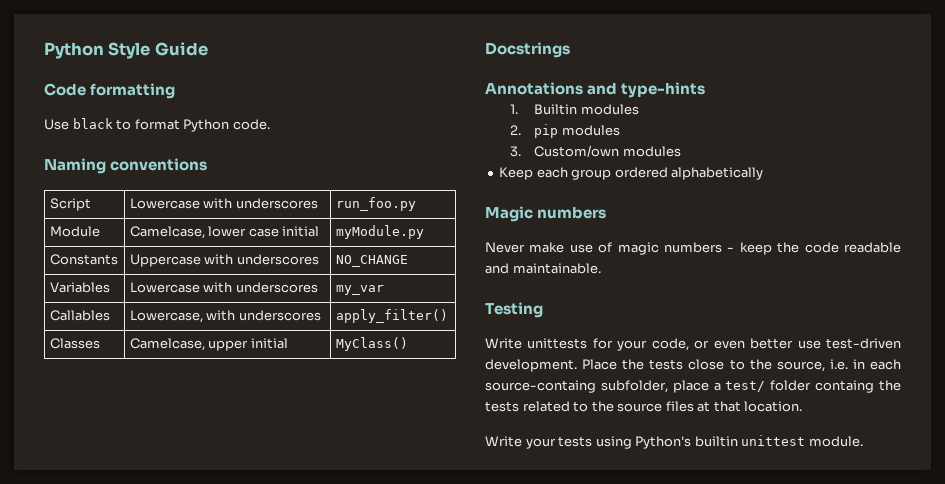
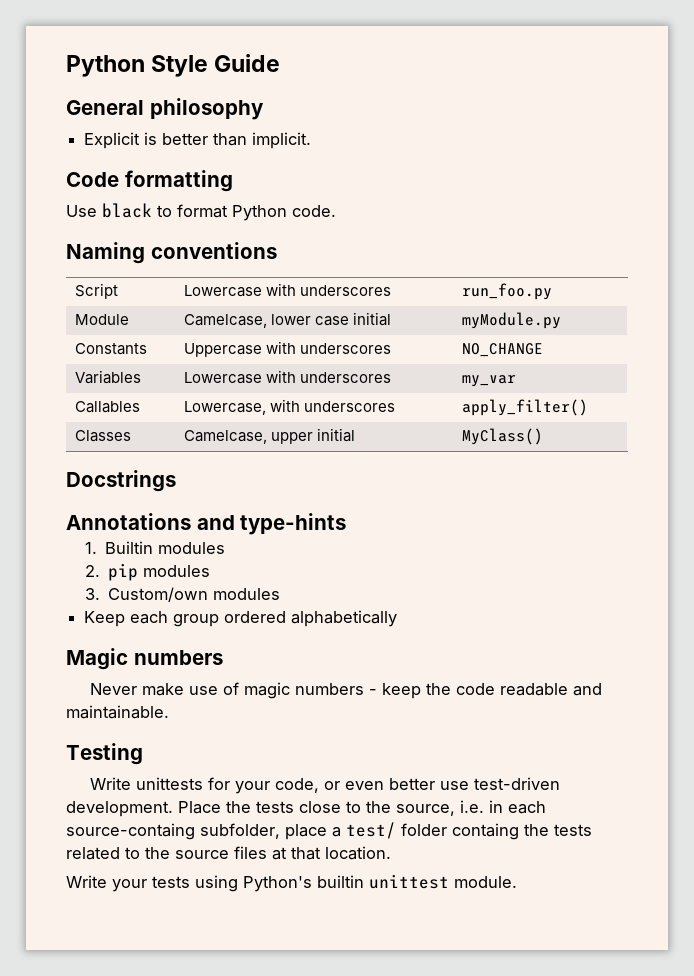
+ General philosophy
+ Explicit is better than implicit.

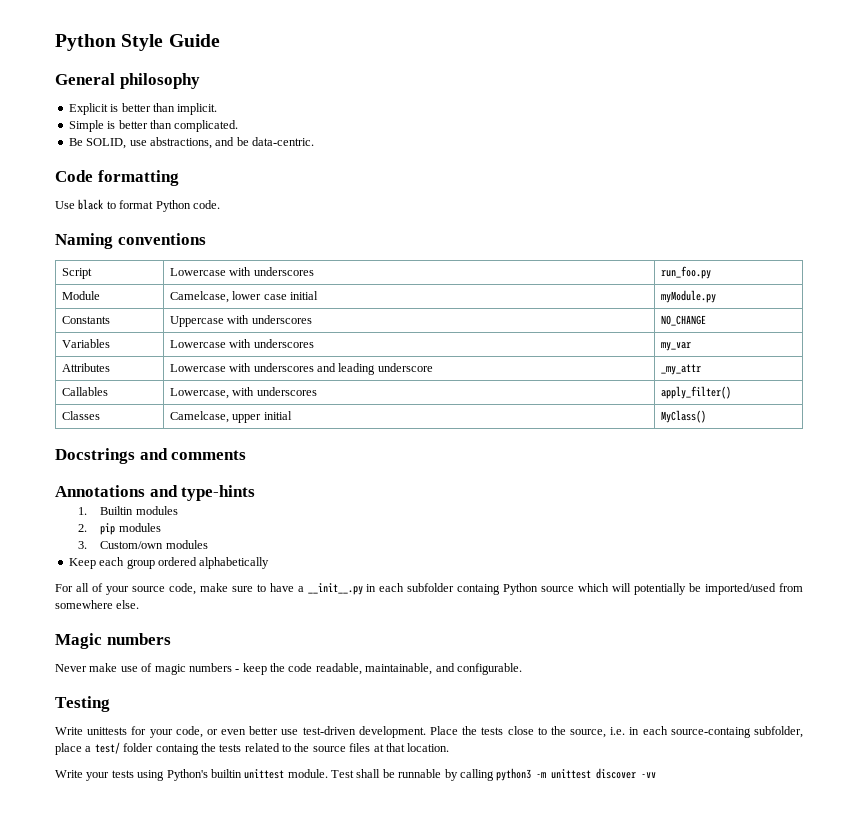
+ Simple is better than complicated.
+ Be SOLID, use abstractions, and be data-centric.
+ Attributes | Lowercase with underscores and leading underscore | _my_attr
- Docstrings
+ Docstrings and comments
+ For all of your source code, make sure to have a __init__.py in each subfolder containg Python source which will potentially be imported/used from somewhere else.
- Never make use of magic numbers - keep the code readable and maintainable.
+ Never make use of magic numbers - keep the code readable, maintainable, and configurable.
+ Test shall be runnable by calling python3 -m unittest discover -vv

